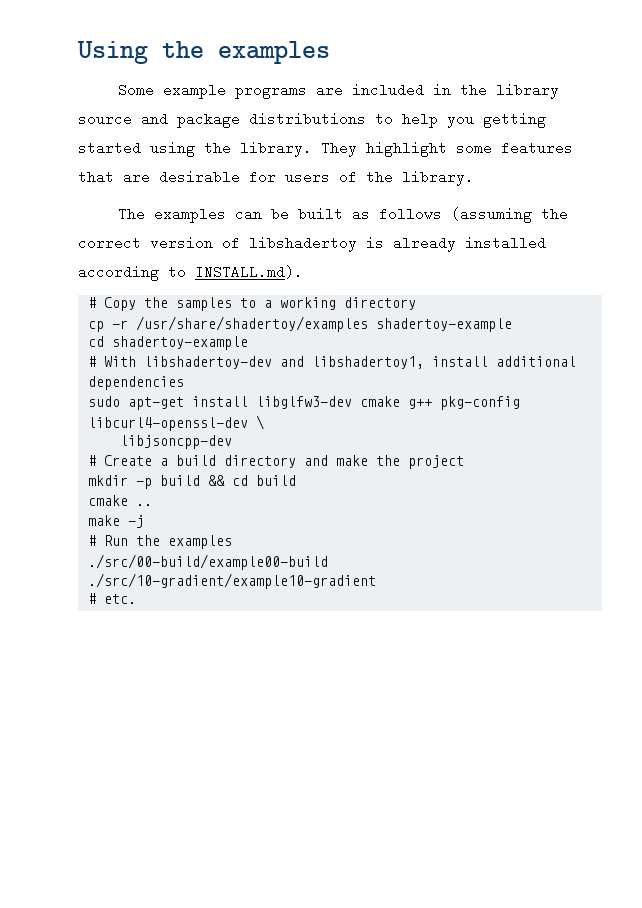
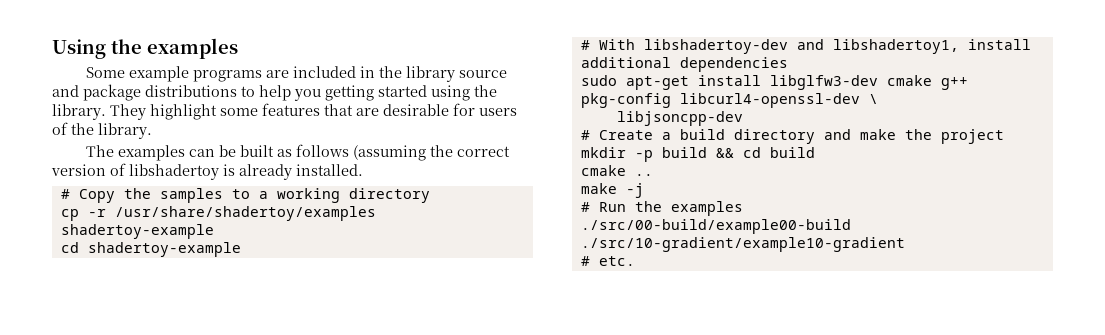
- The examples can be built as follows (assuming the correct version of libshadertoy is already installed according to INSTALL.md).
+ The examples can be built as follows (assuming the correct version of libshadertoy is already installed.

